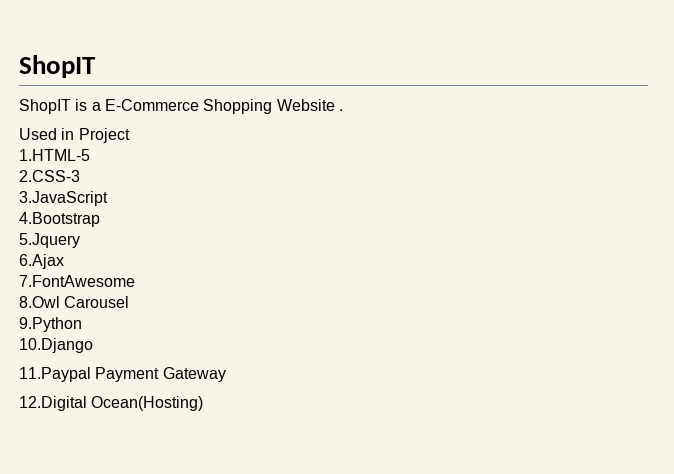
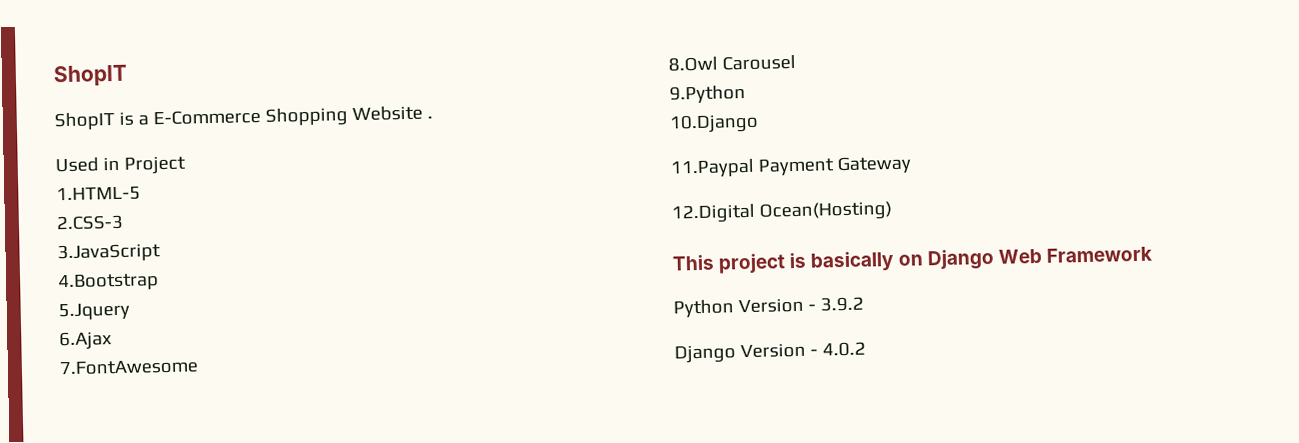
+ This project is basically on Django Web Framework
+ Python Version - 3.9.2
+ Django Version - 4.0.2

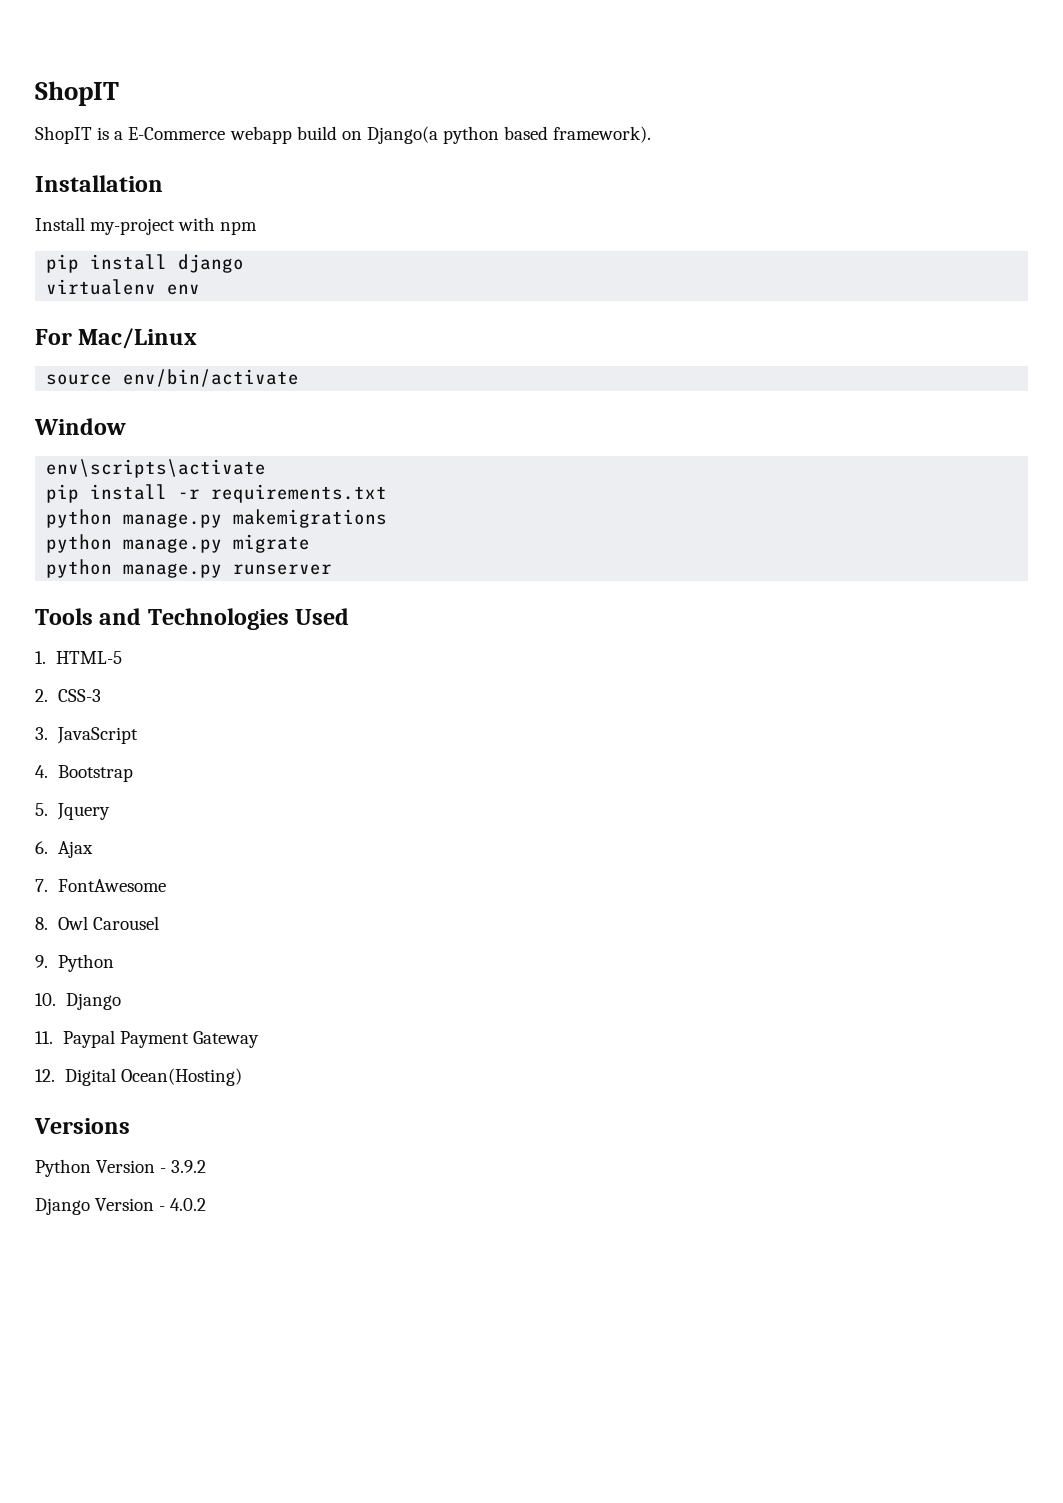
- ShopIT is a E-Commerce Shopping Website .
- Used in Project
- 1.HTML-5
- 2.CSS-3
- 3.JavaScript
- 4.Bootstrap
- 5.Jquery
- 6.Ajax
- 7.FontAwesome
- 8.Owl Carousel
- 9.Python
- 10.Django
- 11.Paypal Payment Gateway
+ ShopIT is a E-Commerce webapp build on Django(a python based framework).
+ Installation
+ Install my-project with npm
+ pip install django
+ virtualenv env
+ For Mac/Linux
+ source env/bin/activate
+ Window
+ env\scripts\activate
+ pip install -r requirements.txt
+ python manage.py makemigrations
+ python manage.py migrate
+ python manage.py runserver
+ Tools and Technologies Used
+ 1. HTML-5
+ 2. CSS-3
+ 3. JavaScript
+ 4. Bootstrap
+ 5. Jquery
+ 6. Ajax
+ 7. FontAwesome
+ 8. Owl Carousel
+ 9. Python
+ 10. Django
+ 11. Paypal Payment Gateway
- 12.Digital Ocean(Hosting)
+ 12. Digital Ocean(Hosting)
- This project is basically on Django Web Framework
+ Versions

